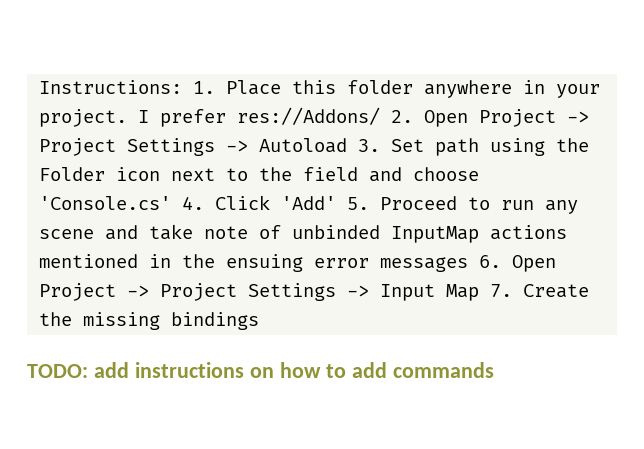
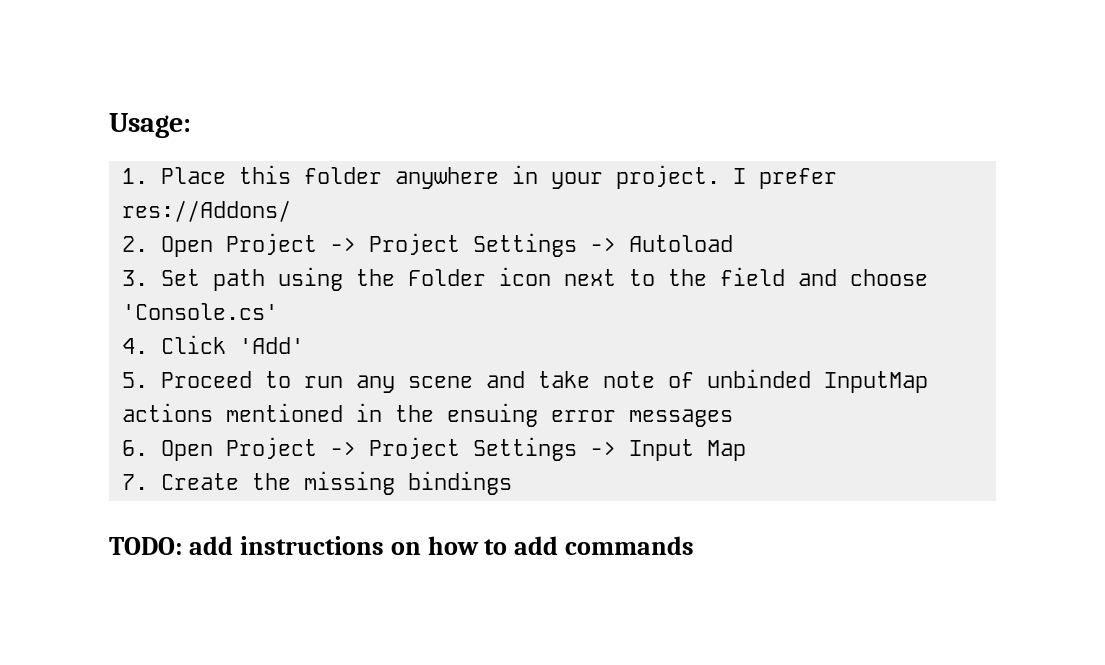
- Instructions: 1. Place this folder anywhere in your project.
+ Usage:
+ 1. Place this folder anywhere in your project.
- I prefer res://Addons/ 2. Open Project -> Project Settings -> Autoload 3. Set path using the Folder icon next to the field and choose 'Console.cs' 4. Click 'Add' 5. Proceed to run any scene and take note of unbinded InputMap actions mentioned in the ensuing error messages 6. Open Project -> Project Settings -> Input Map 7. Create the missing bindings
+ I prefer res://Addons/
+ 2. Open Project -> Project Settings -> Autoload
+ 3. Set path using the Folder icon next to the field and choose 'Console.cs'
+ 4. Click 'Add'
+ 5. Proceed to run any scene and take note of unbinded InputMap actions mentioned in the ensuing error messages
+ 6. Open Project -> Project Settings -> Input Map
+ 7. Create the missing bindings

